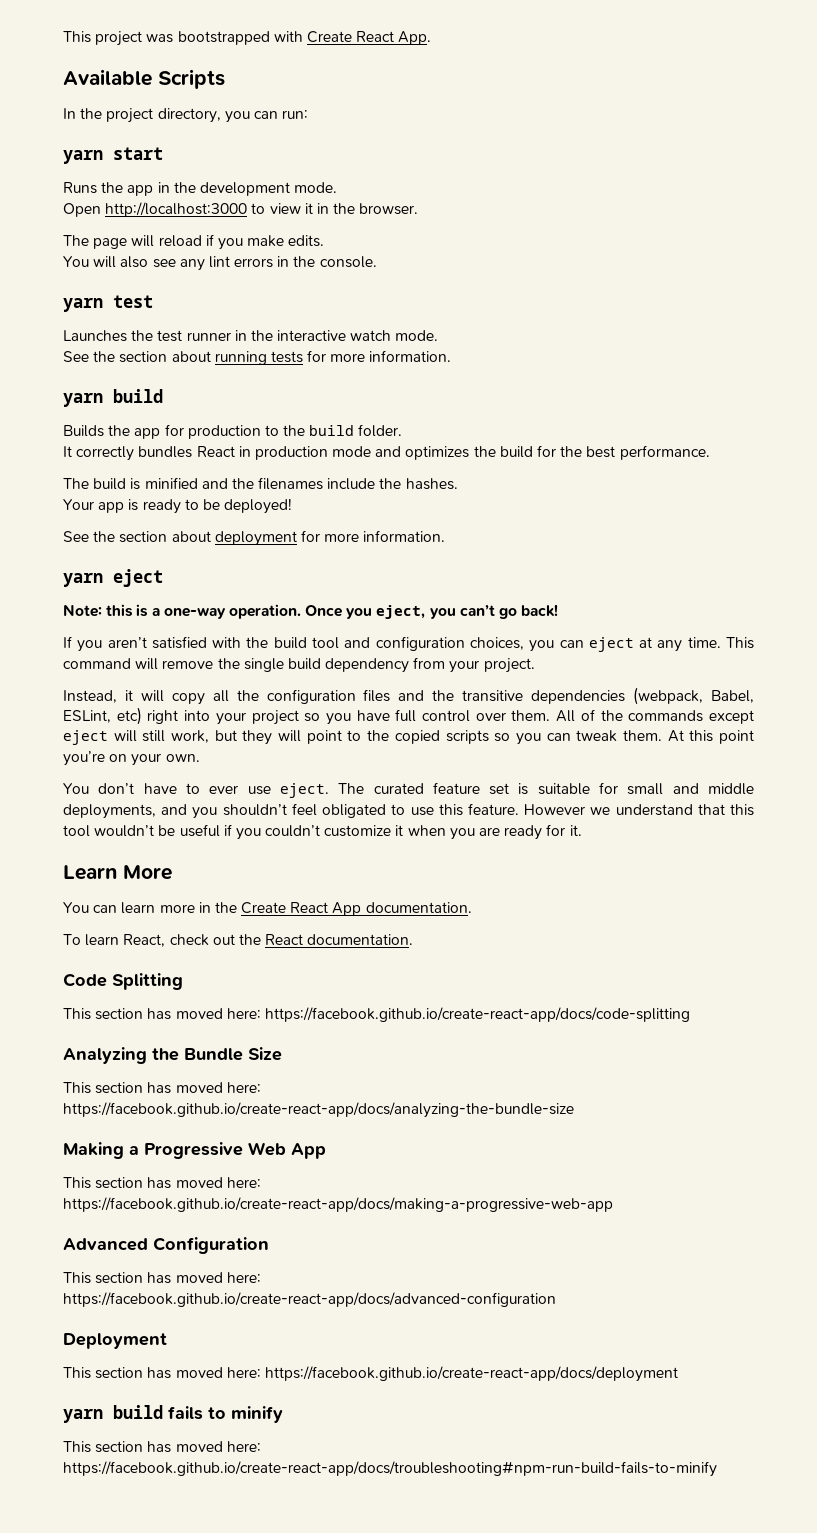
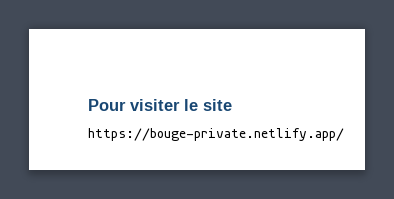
- This project was bootstrapped with Create React App.
- Available Scripts
- In the project directory, you can run:
- yarn start
- Runs the app in the development mode.
- Open http://localhost:3000 to view it in the browser.
- The page will reload if you make edits.
- You will also see any lint errors in the console.
- yarn test
- Launches the test runner in the interactive watch mode.
- See the section about running tests for more information.
- yarn build
- Builds the app for production to the build folder.
- It correctly bundles React in production mode and optimizes the build for the best performance.
- The build is minified and the filenames include the hashes.
- Your app is ready to be deployed!
- See the section about deployment for more information.
- yarn eject
- Note: this is a one-way operation. Once you eject, you can’t go back!
- If you aren’t satisfied with the build tool and configuration choices, you can eject at any time. This command will remove the single build dependency from your project.
- Instead, it will copy all the configuration files and the transitive dependencies (webpack, Babel, ESLint, etc) right into your project so you have full control over them. All of the commands except eject will still work, but they will point to the copied scripts so you can tweak them. At this point you’re on your own.
- You don’t have to ever use eject. The curated feature set is suitable for small and middle deployments, and you shouldn’t feel obligated to use this feature. However we understand that this tool wouldn’t be useful if you couldn’t customize it when you are ready for it.
- Learn More
- You can learn more in the Create React App documentation.
- To learn React, check out the React documentation.
- Code Splitting
- This section has moved here: https://facebook.github.io/create-react-app/docs/code-splitting
- Analyzing the Bundle Size
- This section has moved here: https://facebook.github.io/create-react-app/docs/analyzing-the-bundle-size
- Making a Progressive Web App
- This section has moved here: https://facebook.github.io/create-react-app/docs/making-a-progressive-web-app
- Advanced Configuration
- This section has moved here: https://facebook.github.io/create-react-app/docs/advanced-configuration
- Deployment
- This section has moved here: https://facebook.github.io/create-react-app/docs/deployment
- yarn build fails to minify
- This section has moved here: https://facebook.github.io/create-react-app/docs/troubleshooting#npm-run-build-fails-to-minify
+ Pour visiter le site
+ https://bouge-private.netlify.app/

